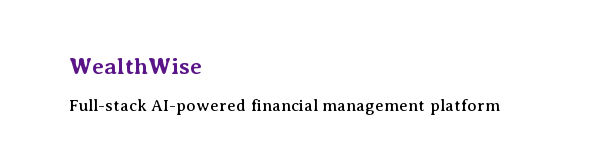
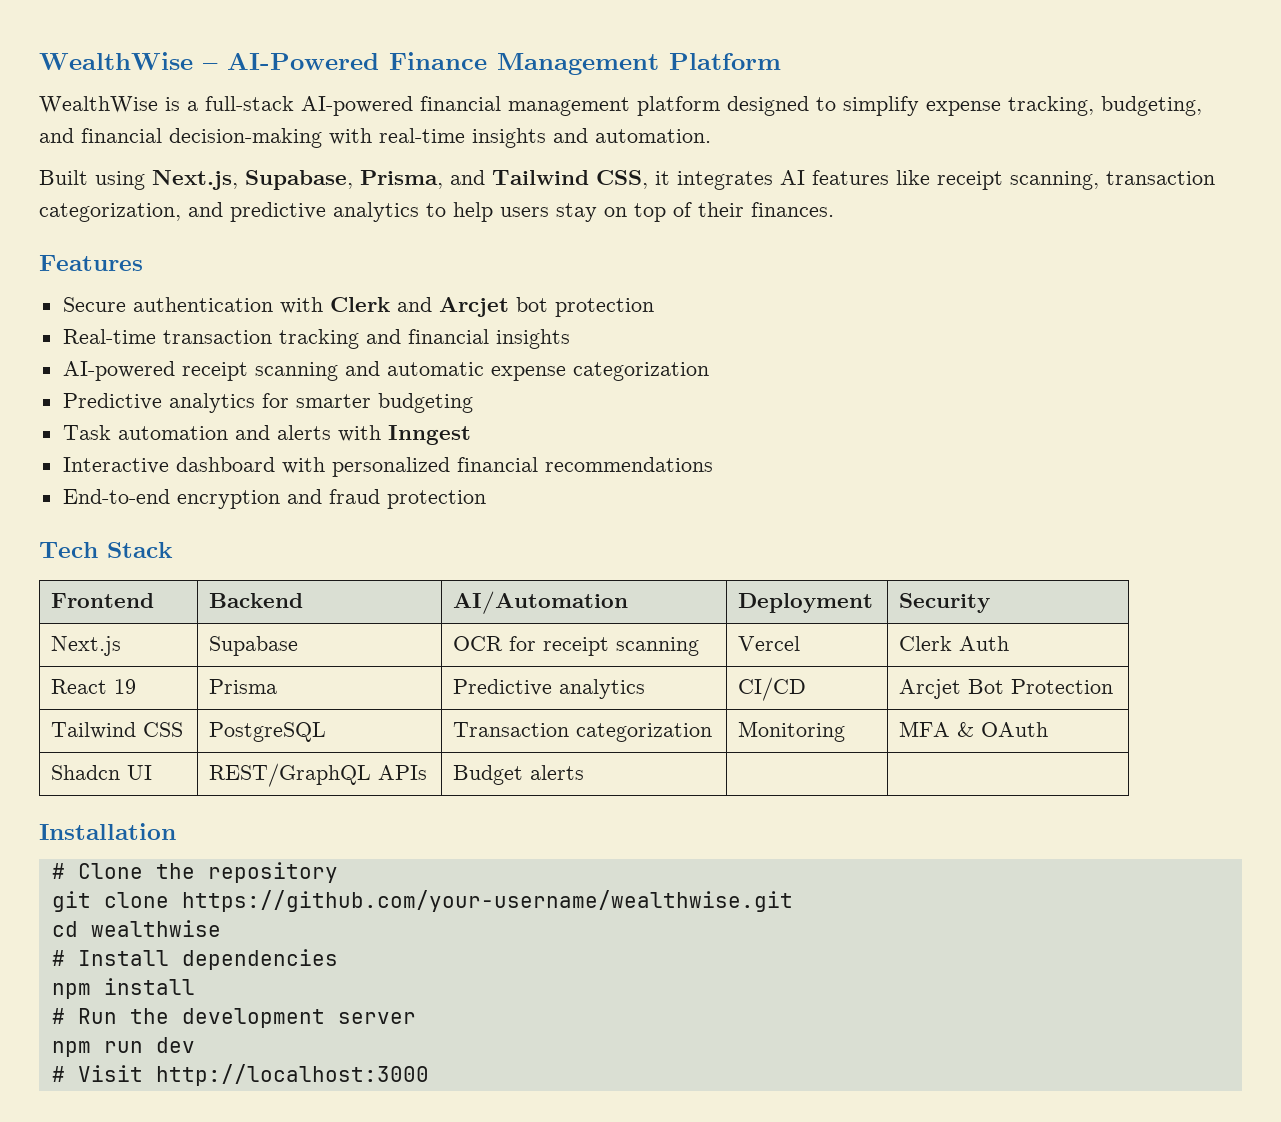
- WealthWise
- Full-stack AI-powered financial management platform
+ WealthWise – AI-Powered Finance Management Platform
+ WealthWise is a full-stack AI-powered financial management platform designed to simplify expense tracking, budgeting, and financial decision-making with real-time insights and automation.
+ Built using Next.js, Supabase, Prisma, and Tailwind CSS, it integrates AI features like receipt scanning, transaction categorization, and predictive analytics to help users stay on top of their finances.
+ Features
+ Secure authentication with Clerk and Arcjet bot protection
+ Real-time transaction tracking and financial insights
+ AI-powered receipt scanning and automatic expense categorization
+ Predictive analytics for smarter budgeting
+ Task automation and alerts with Inngest
+ Interactive dashboard with personalized financial recommendations
+ End-to-end encryption and fraud protection
+ Tech Stack
+ Frontend | Backend | AI/Automation | Deployment | Security
+ Next.js | Supabase | OCR for receipt scanning | Vercel | Clerk Auth
+ React 19 | Prisma | Predictive analytics | CI/CD | Arcjet Bot Protection
+ Tailwind CSS | PostgreSQL | Transaction categorization | Monitoring | MFA & OAuth
+ Shadcn UI | REST/GraphQL APIs | Budget alerts | |
+ Installation
+ # Clone the repository
+ git clone https://github.com/your-username/wealthwise.git
+ cd wealthwise
+ # Install dependencies
+ npm install
+ # Run the development server
+ npm run dev
+ # Visit http://localhost:3000

